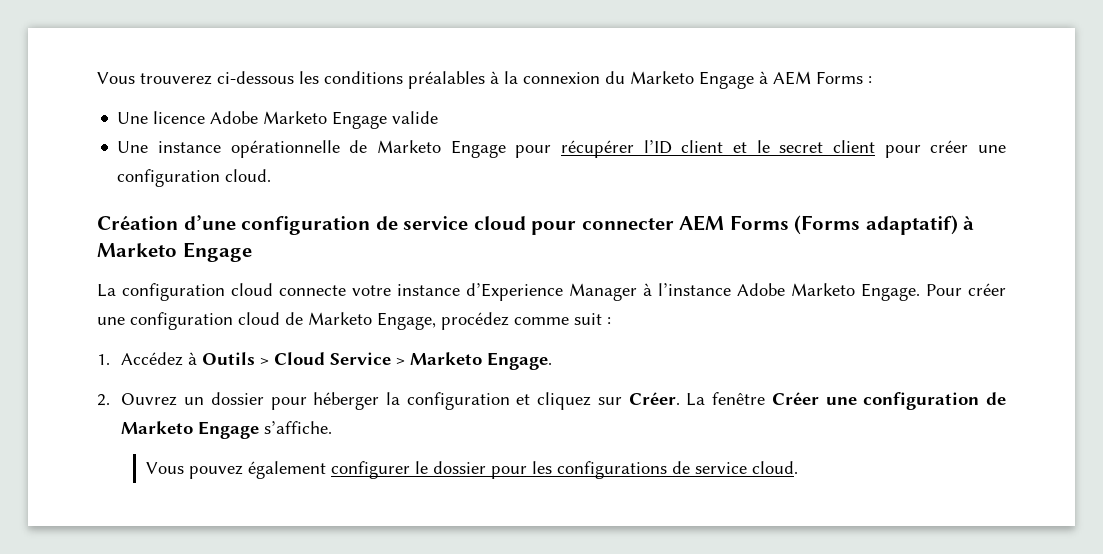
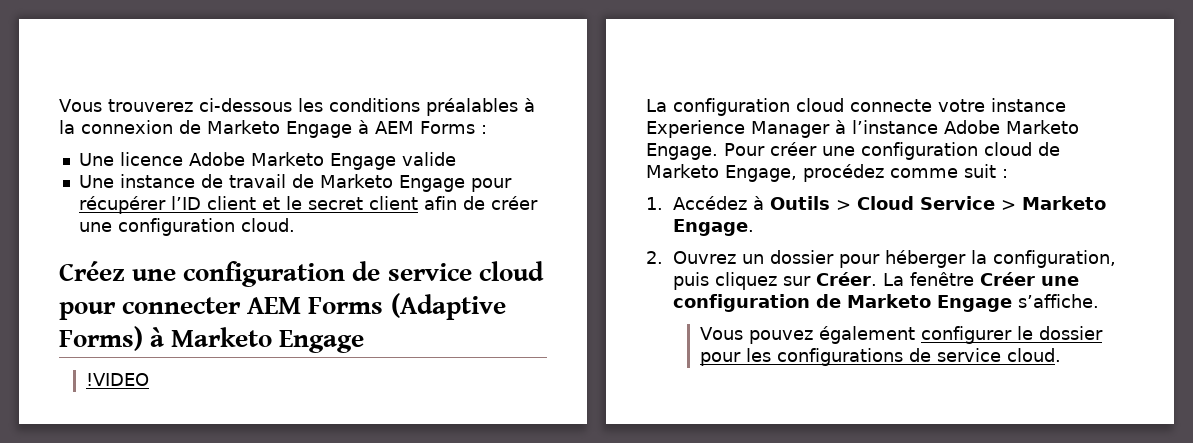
- Vous trouverez ci-dessous les conditions préalables à la connexion du Marketo Engage à AEM Forms :
+ Vous trouverez ci-dessous les conditions préalables à la connexion de Marketo Engage à AEM Forms :
- Une instance opérationnelle de Marketo Engage pour récupérer l’ID client et le secret client pour créer une configuration cloud.
+ Une instance de travail de Marketo Engage pour récupérer l’ID client et le secret client afin de créer une configuration cloud.
- Création d’une configuration de service cloud pour connecter AEM Forms (Forms adaptatif) à Marketo Engage
+ Créez une configuration de service cloud pour connecter AEM Forms (Adaptive Forms) à Marketo Engage
+ !VIDEO
- La configuration cloud connecte votre instance d’Experience Manager à l’instance Adobe Marketo Engage.
+ La configuration cloud connecte votre instance Experience Manager à l’instance Adobe Marketo Engage.
- 2. Ouvrez un dossier pour héberger la configuration et cliquez sur Créer.
+ 2. Ouvrez un dossier pour héberger la configuration, puis cliquez sur Créer.

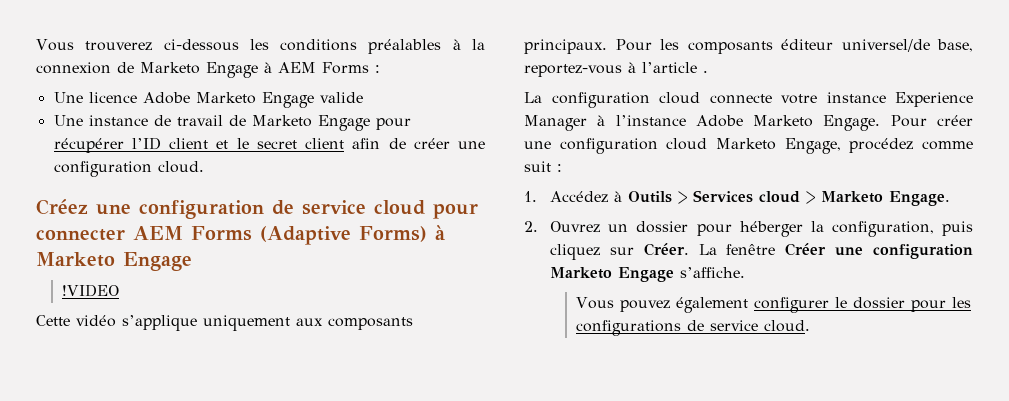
+ Cette vidéo s’applique uniquement aux composants principaux. Pour les composants éditeur universel/de base, reportez-vous à l’article .
- Pour créer une configuration cloud de Marketo Engage, procédez comme suit :
+ Pour créer une configuration cloud Marketo Engage, procédez comme suit :
- 1. Accédez à Outils > Cloud Service > Marketo Engage.
+ 1. Accédez à Outils > Services cloud > Marketo Engage.
- La fenêtre Créer une configuration de Marketo Engage s’affiche.
+ La fenêtre Créer une configuration Marketo Engage s’affiche.

